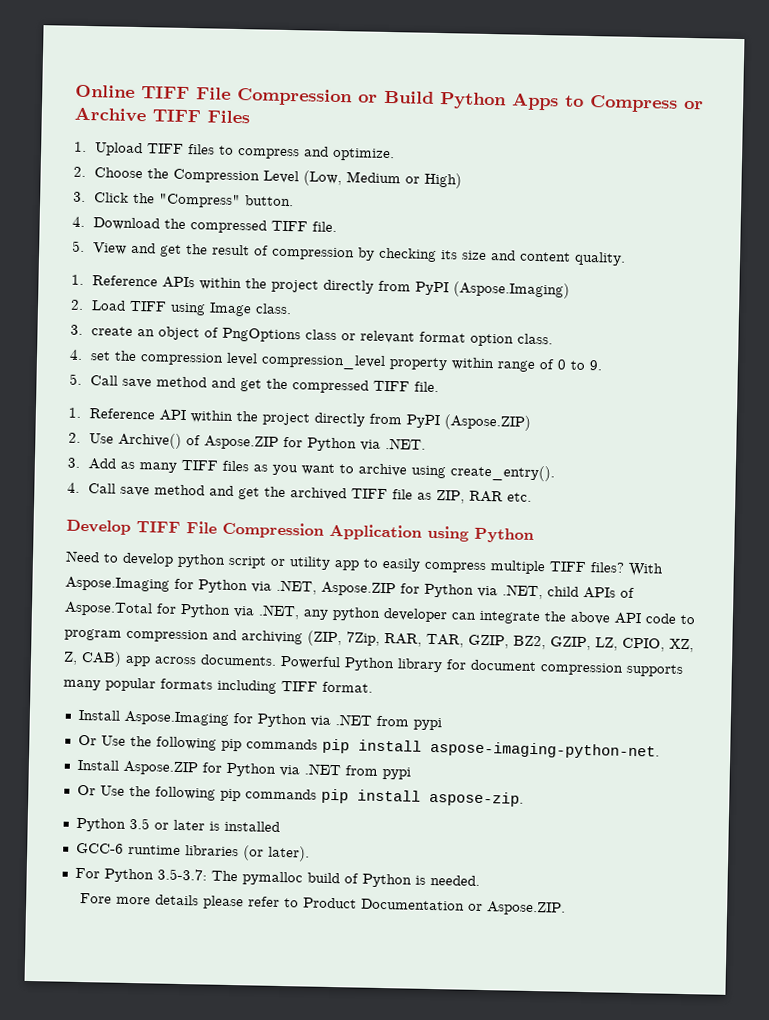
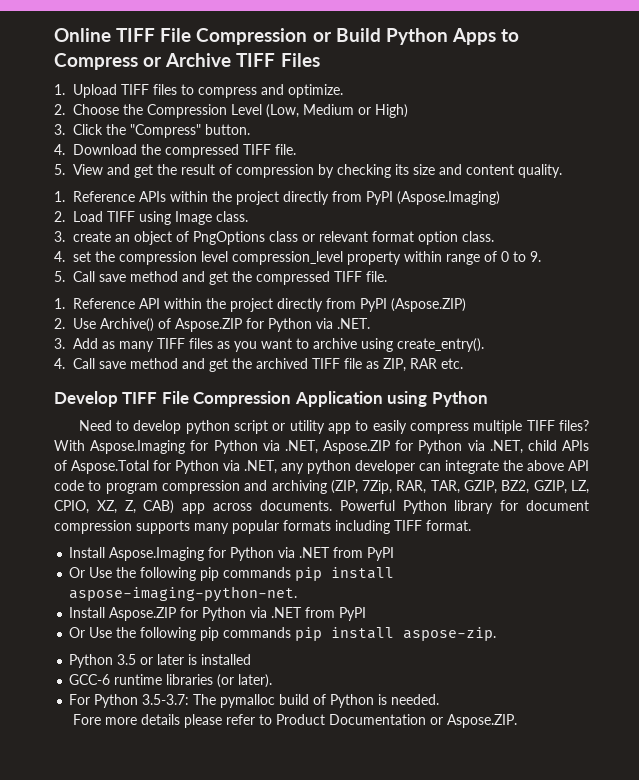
- Install Aspose.Imaging for Python via .NET from pypi
+ Install Aspose.Imaging for Python via .NET from PyPI
- Install Aspose.ZIP for Python via .NET from pypi
+ Install Aspose.ZIP for Python via .NET from PyPI

